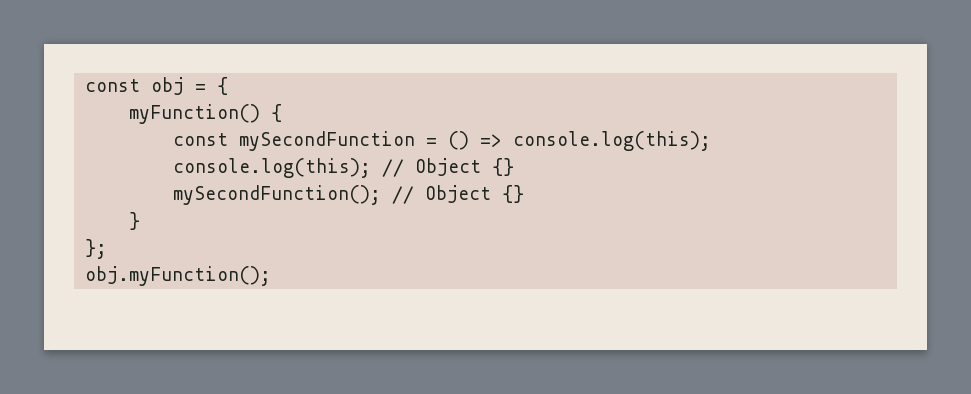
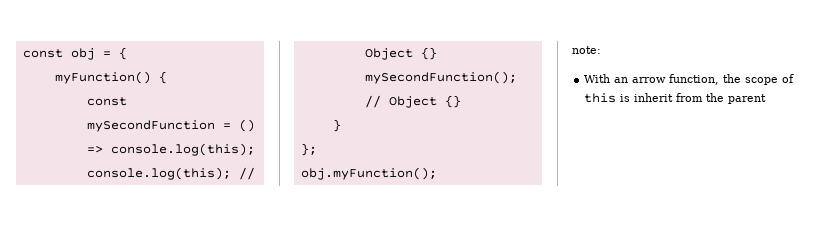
+ note:
+ With an arrow function, the scope of this is inherit from the parent

